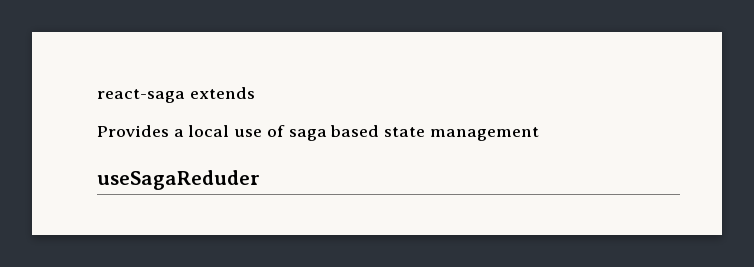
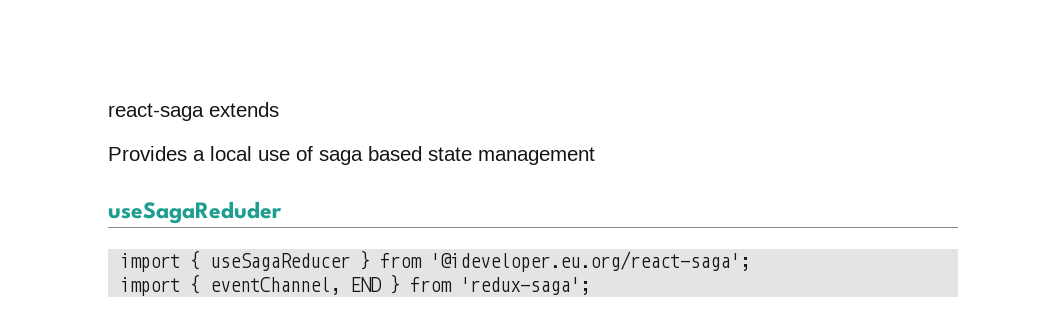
+ import { useSagaReducer } from '@ideveloper.eu.org/react-saga';
+ import { eventChannel, END } from 'redux-saga';

